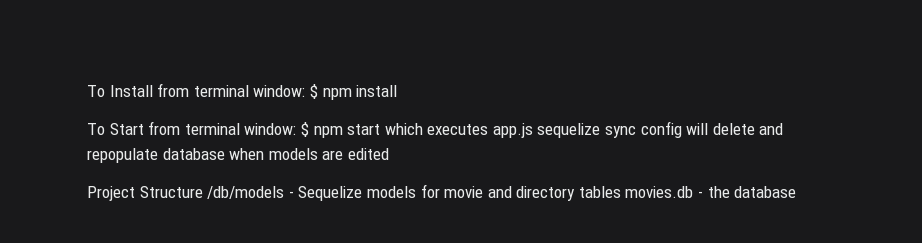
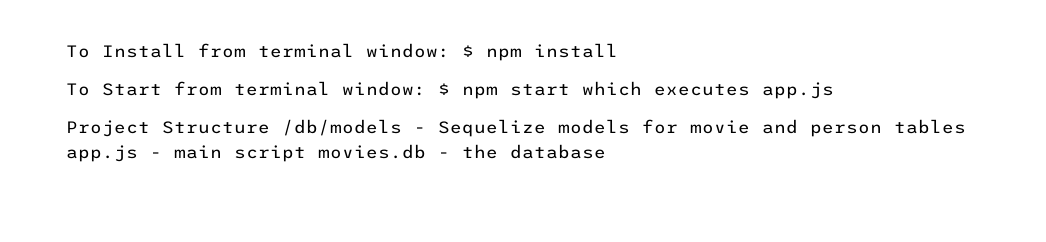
- To Start from terminal window: $ npm start which executes app.js sequelize sync config will delete and repopulate database when models are edited
+ To Start from terminal window: $ npm start which executes app.js
- Project Structure /db/models - Sequelize models for movie and directory tables movies.db - the database
+ Project Structure /db/models - Sequelize models for movie and person tables app.js - main script movies.db - the database

